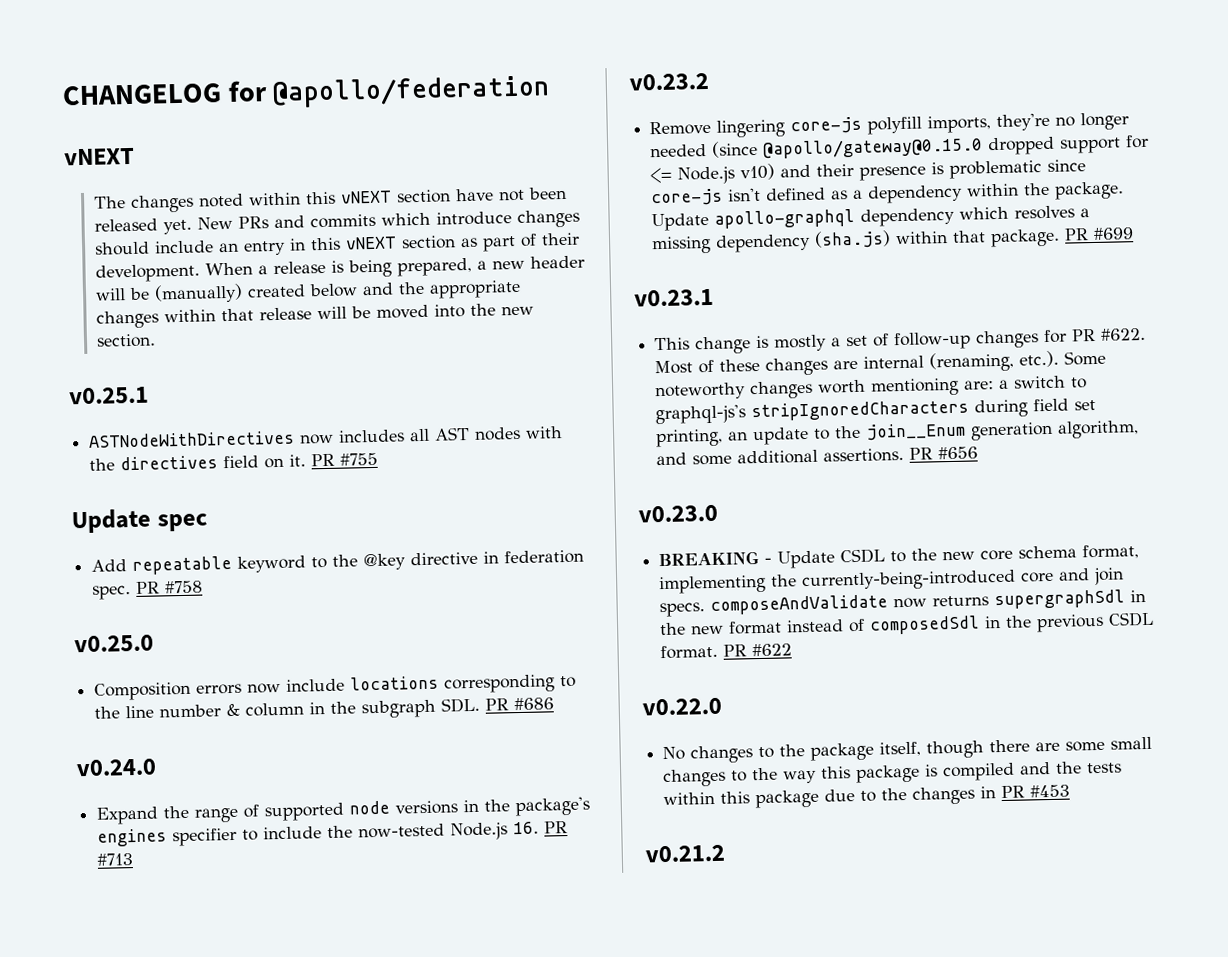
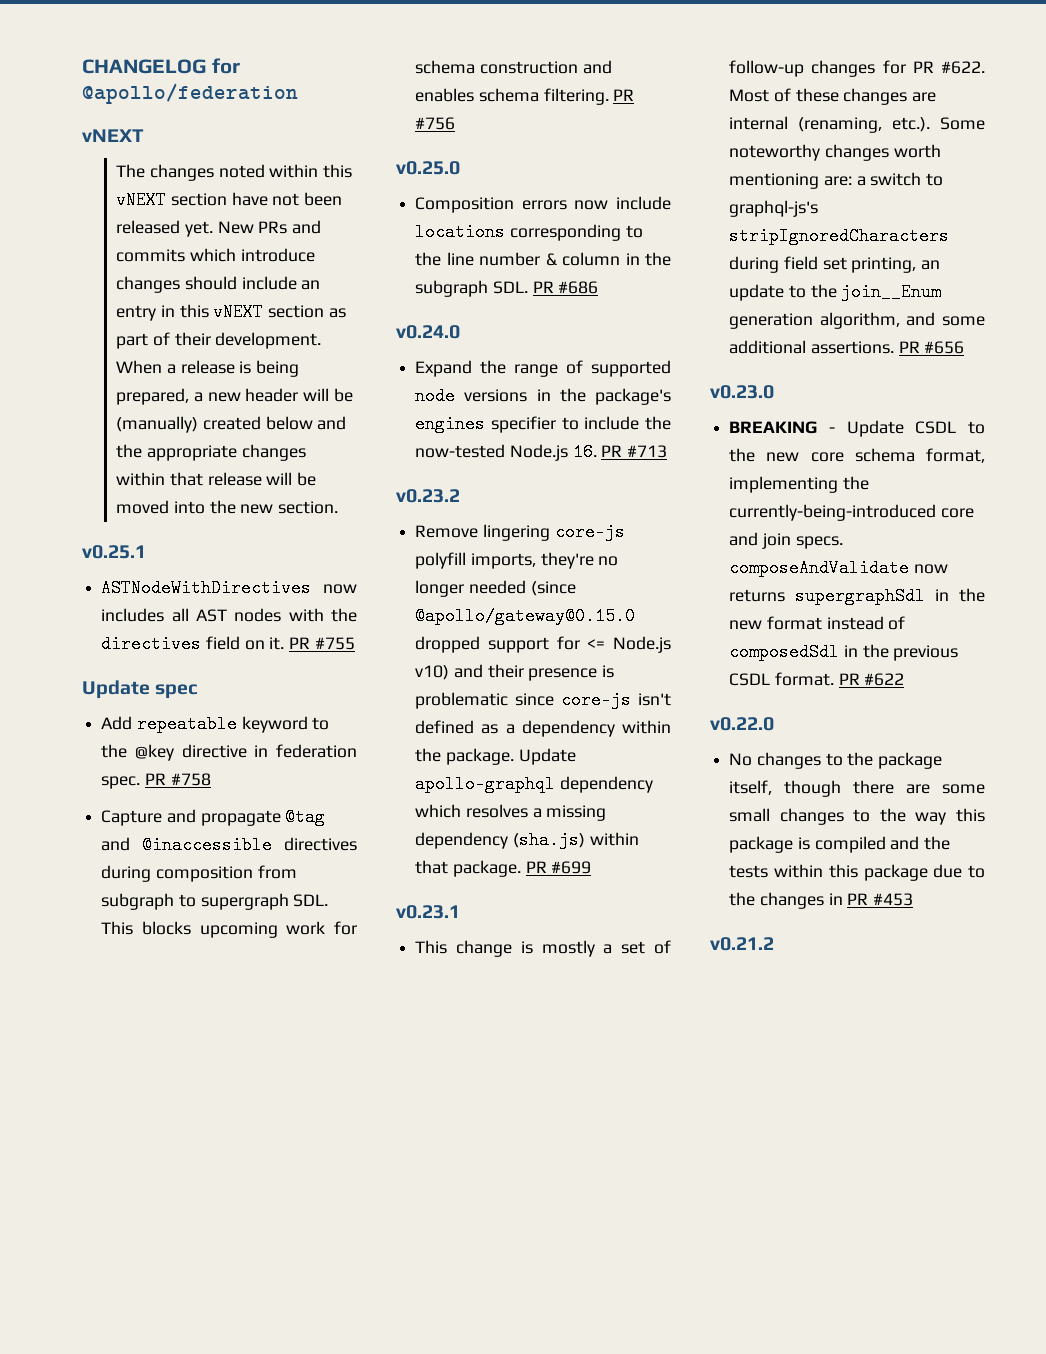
+ Capture and propagate @tag and @inaccessible directives during composition from subgraph to supergraph SDL. This blocks upcoming work for schema construction and enables schema filtering. PR #756

